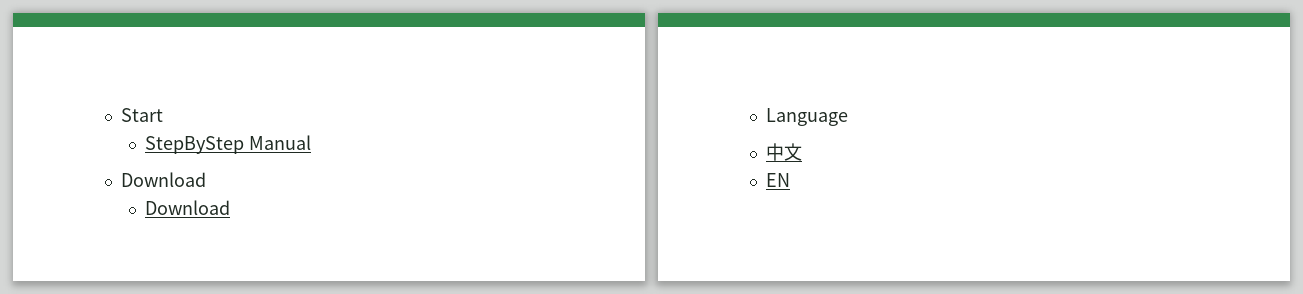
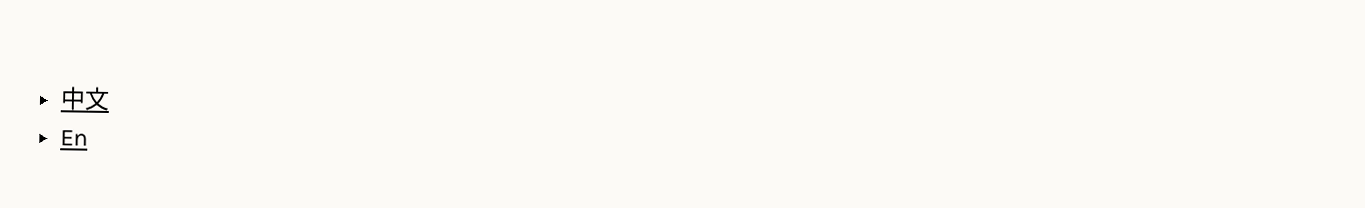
- Start
- StepByStep Manual
- Download
- Download
- Language
- EN
+ En

